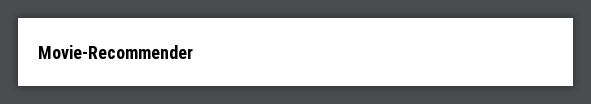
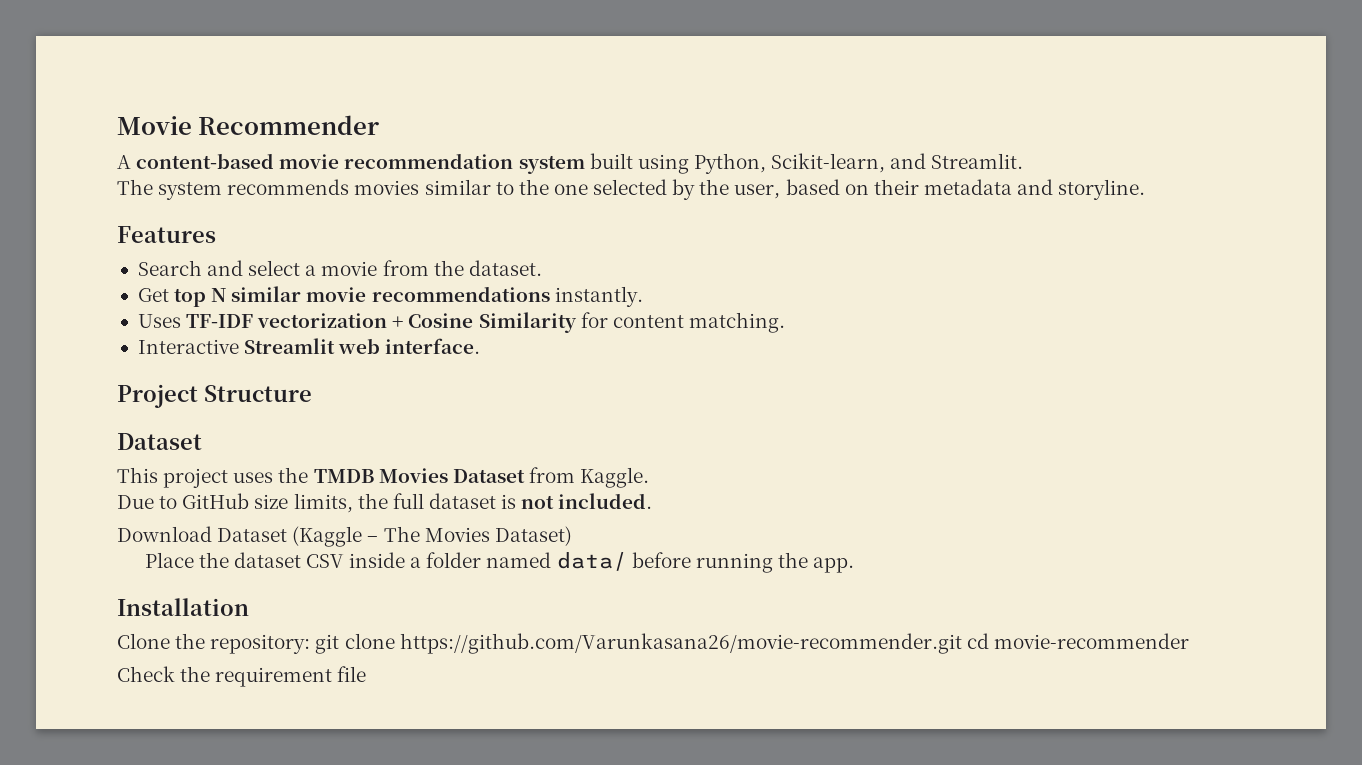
- Movie-Recommender
+ Movie Recommender
+ A content-based movie recommendation system built using Python, Scikit-learn, and Streamlit.
+ The system recommends movies similar to the one selected by the user, based on their metadata and storyline.
+ Features
+ Search and select a movie from the dataset.
+ Get top N similar movie recommendations instantly.
+ Uses TF-IDF vectorization + Cosine Similarity for content matching.
+ Interactive Streamlit web interface.
+ Project Structure
+ Dataset
+ This project uses the TMDB Movies Dataset from Kaggle.
+ Due to GitHub size limits, the full dataset is not included.
+ Download Dataset (Kaggle – The Movies Dataset)
+ Place the dataset CSV inside a folder named data/ before running the app.
+ Installation
+ Clone the repository: git clone https://github.com/Varunkasana26/movie-recommender.git cd movie-recommender
+ Check the requirement file

